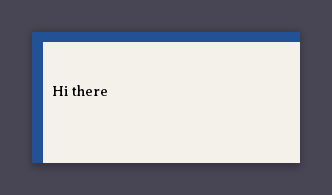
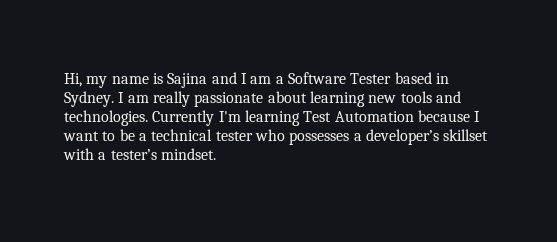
- Hi there
+ Hi, my name is Sajina and I am a Software Tester based in Sydney. I am really passionate about learning new tools and technologies. Currently I'm learning Test Automation because I want to be a technical tester who possesses a developer’s skillset with a tester’s mindset.

